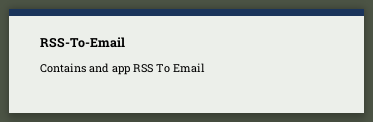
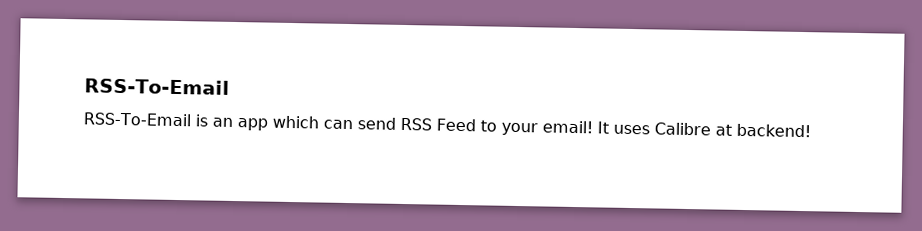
- Contains and app RSS To Email
+ RSS-To-Email is an app which can send RSS Feed to your email! It uses Calibre at backend!

